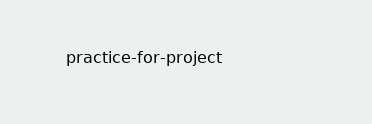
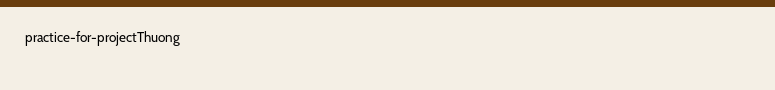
- practice-for-project
+ practice-for-projectThuong

